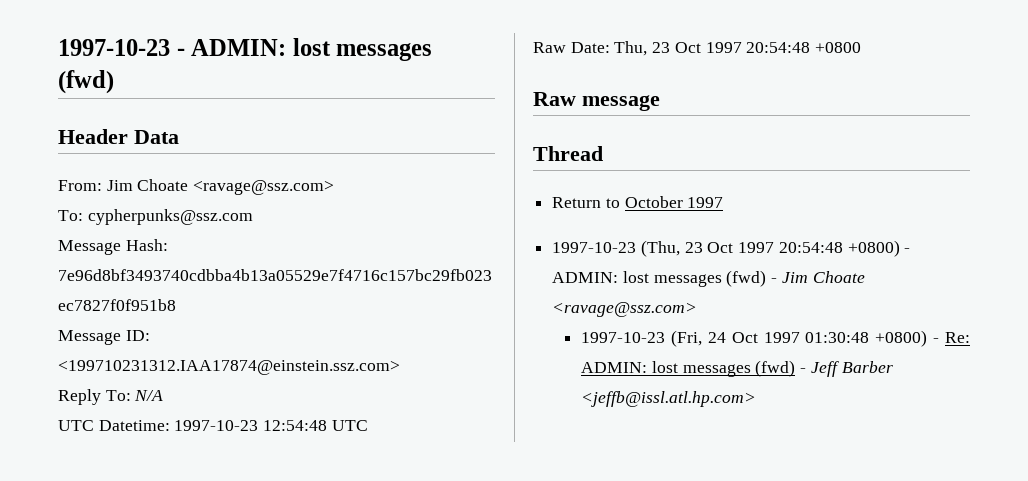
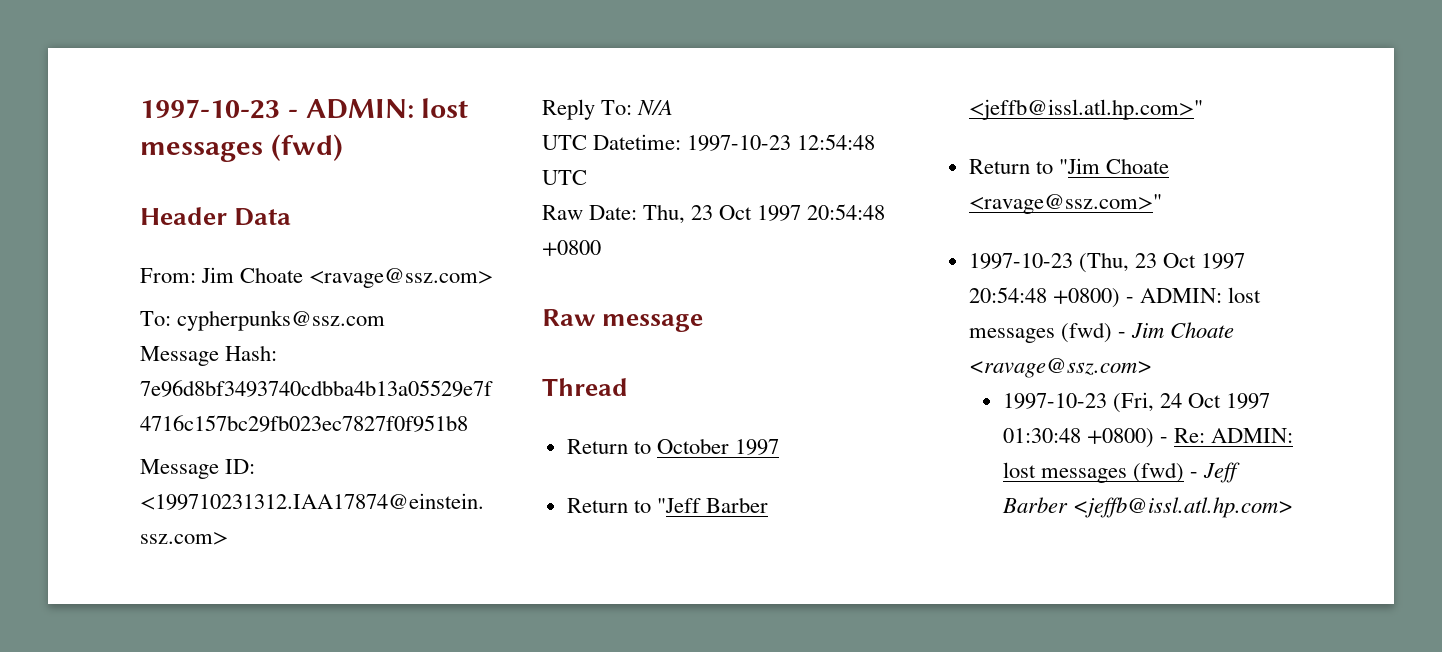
+ Return to "Jeff Barber <jeffb@issl.atl.hp.com>"
+ Return to "Jim Choate <ravage@ssz.com>"

